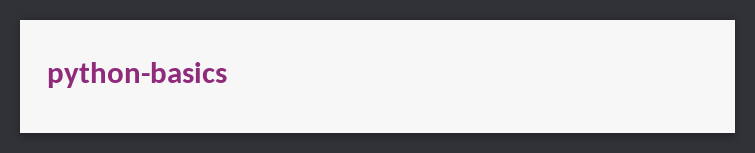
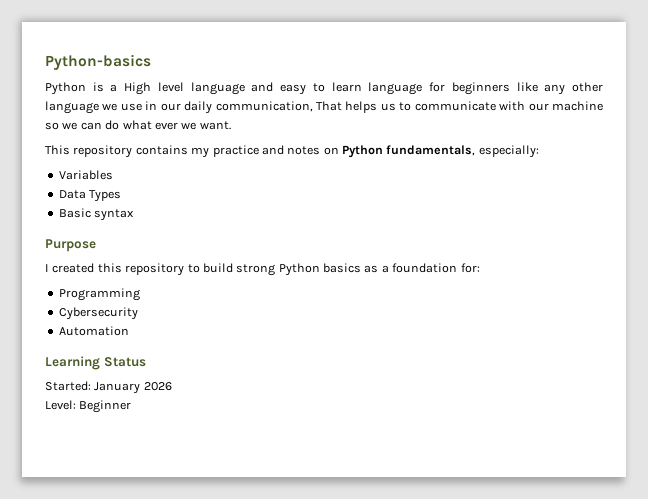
- python-basics
+ Python-basics
+ Python is a High level language and easy to learn language for beginners like any other language we use in our daily communication, That helps us to communicate with our machine so we can do what ever we want.
+ This repository contains my practice and notes on Python fundamentals, especially:
+ Variables
+ Data Types
+ Basic syntax
+ Purpose
+ I created this repository to build strong Python basics as a foundation for:
+ Programming
+ Cybersecurity
+ Automation
+ Learning Status
+ Started: January 2026
+ Level: Beginner

